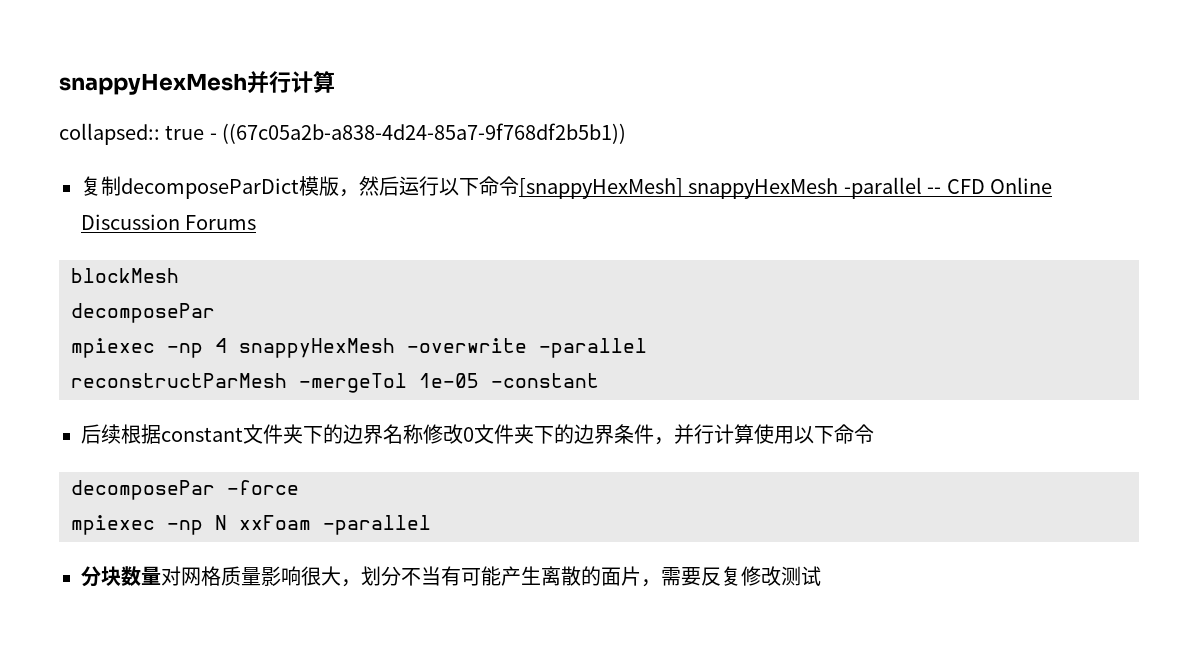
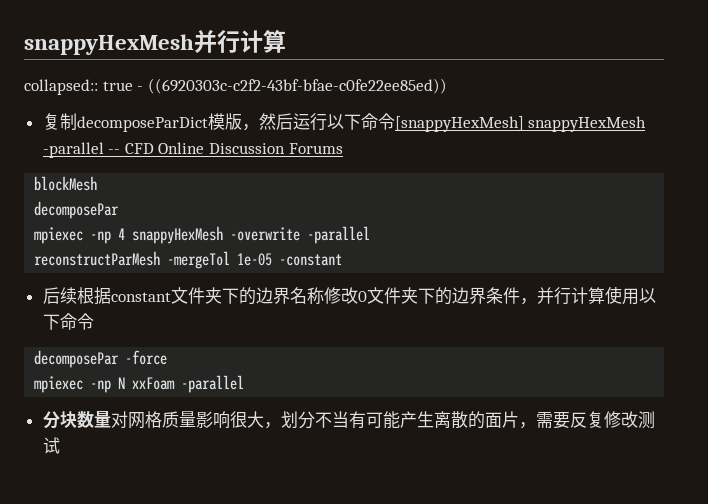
- collapsed:: true - ((67c05a2b-a838-4d24-85a7-9f768df2b5b1))
+ collapsed:: true - ((6920303c-c2f2-43bf-bfae-c0fe22ee85ed))

